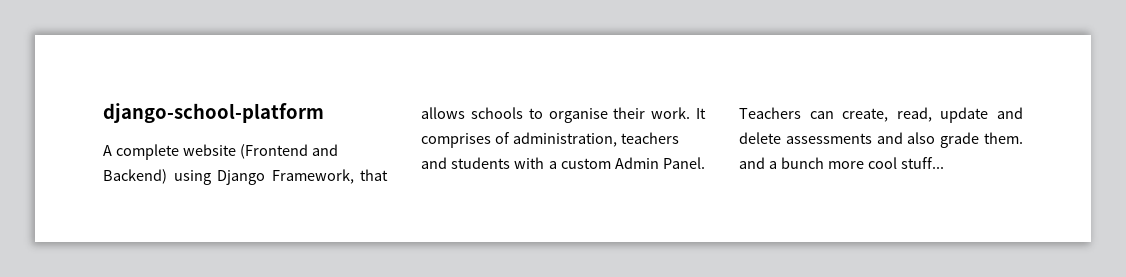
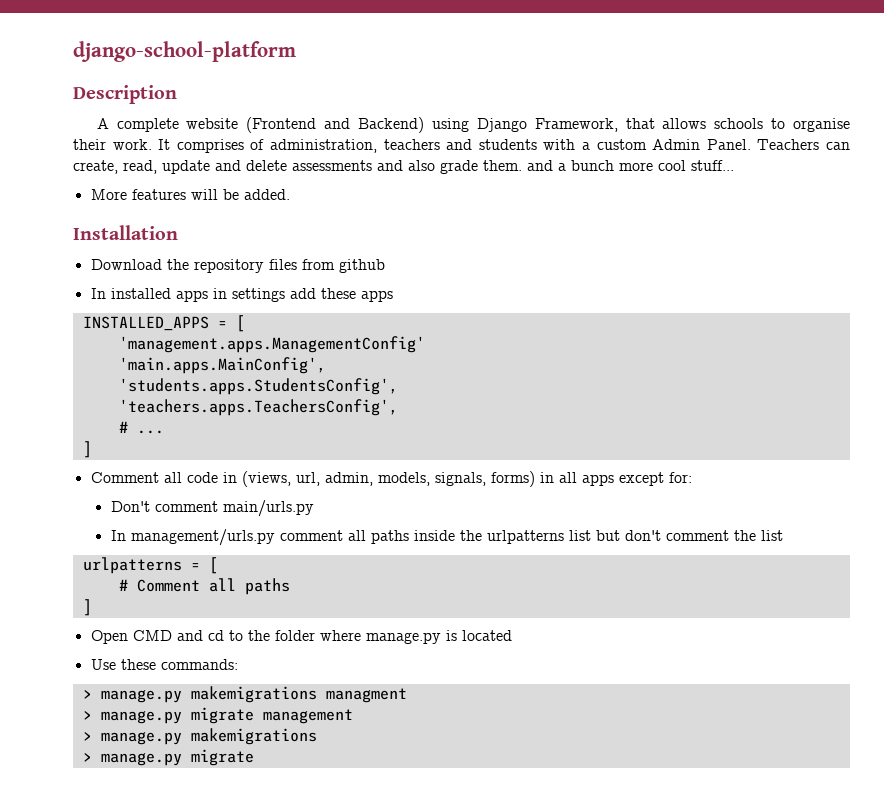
+ Description
+ More features will be added.
+ Installation
+ Download the repository files from github
+ In installed apps in settings add these apps
+ INSTALLED_APPS = [
+ 'management.apps.ManagementConfig'
+ 'main.apps.MainConfig',
+ 'students.apps.StudentsConfig',
+ 'teachers.apps.TeachersConfig',
+ # ...
+ ]
+ Comment all code in (views, url, admin, models, signals, forms) in all apps except for:
+ Don't comment main/urls.py
+ In management/urls.py comment all paths inside the urlpatterns list but don't comment the list
+ urlpatterns = [
+ # Comment all paths
+ ]
+ Open CMD and cd to the folder where manage.py is located
+ Use these commands:
+ > manage.py makemigrations managment
+ > manage.py migrate management
+ > manage.py makemigrations
+ > manage.py migrate

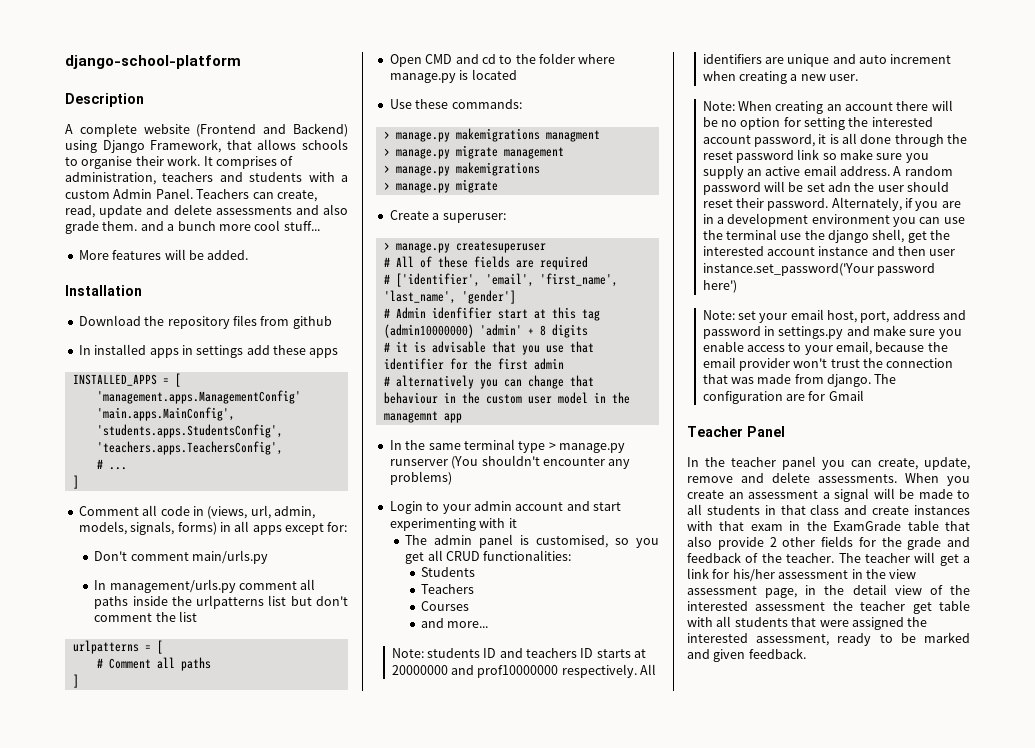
+ Create a superuser:
+ > manage.py createsuperuser
+ # All of these fields are required
+ # ['identifier', 'email', 'first_name', 'last_name', 'gender']
+ # Admin idenfifier start at this tag (admin10000000) 'admin' + 8 digits
+ # it is advisable that you use that identifier for the first admin
+ # alternatively you can change that behaviour in the custom user model in the managemnt app
+ In the same terminal type > manage.py runserver (You shouldn't encounter any problems)
+ Login to your admin account and start experimenting with it
+ The admin panel is customised, so you get all CRUD functionalities:
+ Students
+ Teachers
+ Courses
+ and more...
+ Note: students ID and teachers ID starts at 20000000 and prof10000000 respectively. All identifiers are unique and auto increment when creating a new user.
+ Note: When creating an account there will be no option for setting the interested account password, it is all done through the reset password link so make sure you supply an active email address. A random password will be set adn the user should reset their password. Alternately, if you are in a development environment you can use the terminal use the django shell, get the interested account instance and then user instance.set_password('Your password here')
+ Note: set your email host, port, address and password in settings.py and make sure you enable access to your email, because the email provider won't trust the connection that was made from django. The configuration are for Gmail
+ Teacher Panel
+ In the teacher panel you can create, update, remove and delete assessments. When you create an assessment a signal will be made to all students in that class and create instances with that exam in the ExamGrade table that also provide 2 other fields for the grade and feedback of the teacher. The teacher will get a link for his/her assessment in the view assessment page, in the detail view of the interested assessment the teacher get table with all students that were assigned the interested assessment, ready to be marked and given feedback.

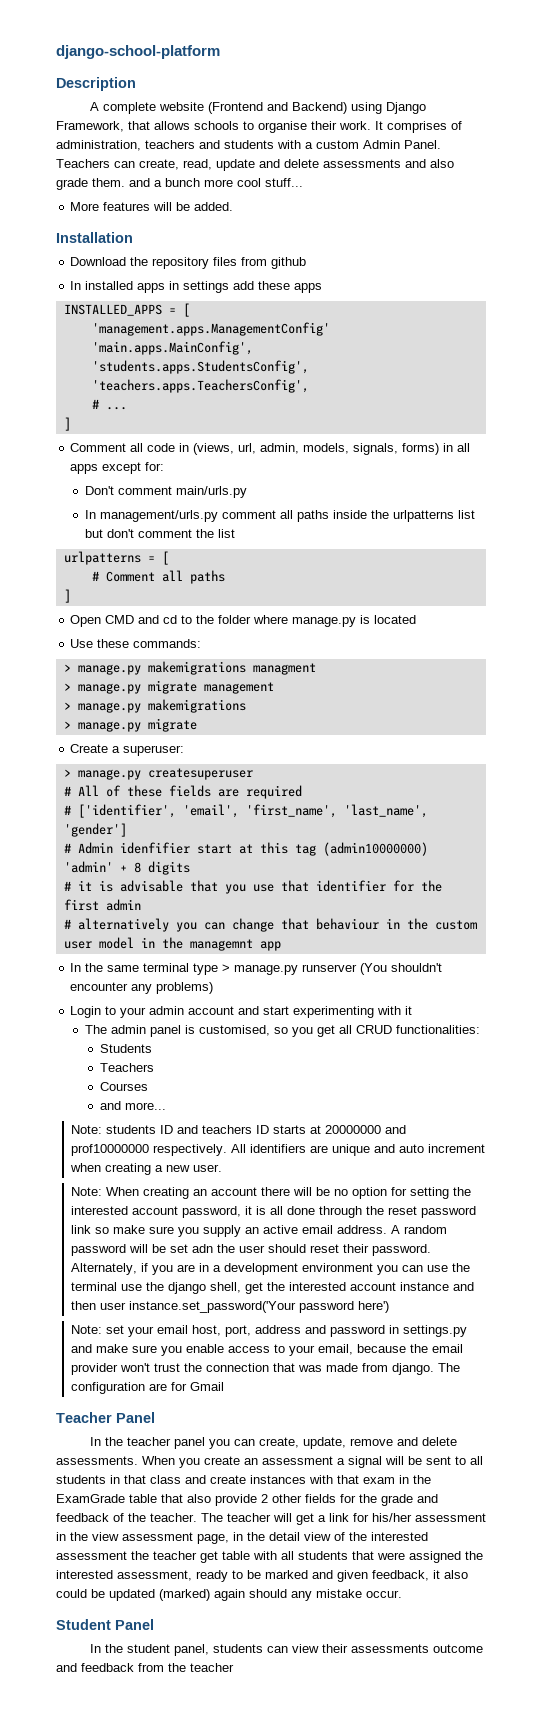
- When you create an assessment a signal will be made to all students in that class and create instances with that exam in the ExamGrade table that also provide 2 other fields for the grade and feedback of the teacher.
+ When you create an assessment a signal will be sent to all students in that class and create instances with that exam in the ExamGrade table that also provide 2 other fields for the grade and feedback of the teacher.
- The teacher will get a link for his/her assessment in the view assessment page, in the detail view of the interested assessment the teacher get table with all students that were assigned the interested assessment, ready to be marked and given feedback.
+ The teacher will get a link for his/her assessment in the view assessment page, in the detail view of the interested assessment the teacher get table with all students that were assigned the interested assessment, ready to be marked and given feedback, it also could be updated (marked) again should any mistake occur.
+ Student Panel
+ In the student panel, students can view their assessments outcome and feedback from the teacher

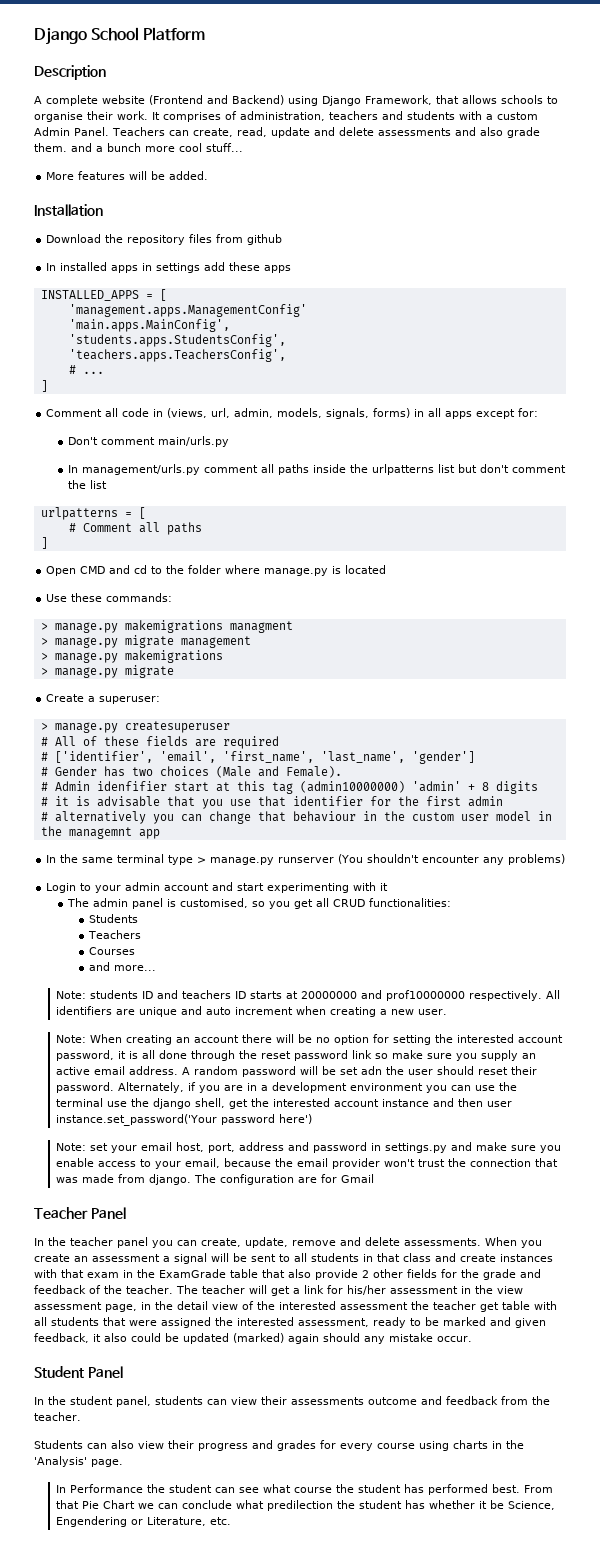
- django-school-platform
+ Django School Platform
+ # Gender has two choices (Male and Female).
- In the student panel, students can view their assessments outcome and feedback from the teacher
+ In the student panel, students can view their assessments outcome and feedback from the teacher.
+ Students can also view their progress and grades for every course using charts in the 'Analysis' page.
+ In Performance the student can see what course the student has performed best. From that Pie Chart we can conclude what predilection the student has whether it be Science, Engendering or Literature, etc.

